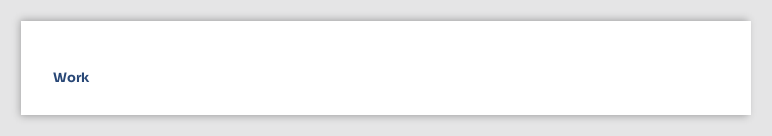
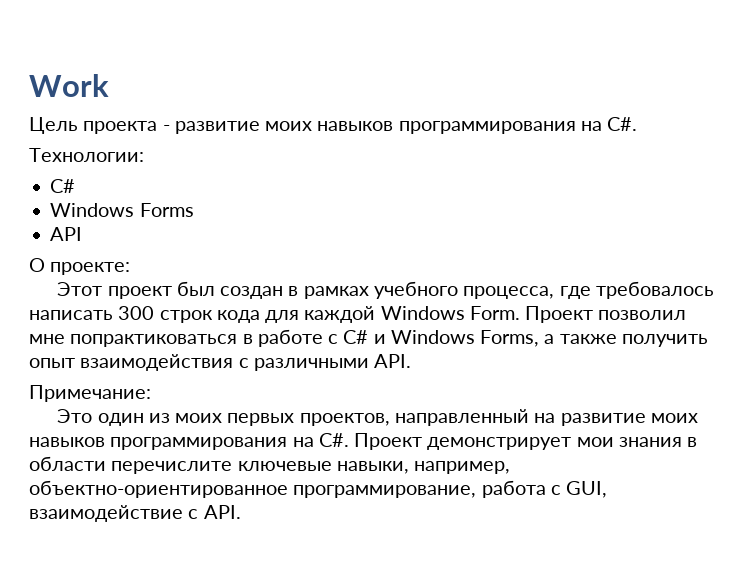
+ Цель проекта - развитие моих навыков программирования на C#.
+ Технологии:
+ C#
+ Windows Forms
+ API
+ О проекте:
+ Этот проект был создан в рамках учебного процесса, где требовалось написать 300 строк кода для каждой Windows Form. Проект позволил мне попрактиковаться в работе с C# и Windows Forms, а также получить опыт взаимодействия с различными API.
+ Примечание:
+ Это один из моих первых проектов, направленный на развитие моих навыков программирования на C#. Проект демонстрирует мои знания в области перечислите ключевые навыки, например, объектно-ориентированное программирование, работа с GUI, взаимодействие с API.

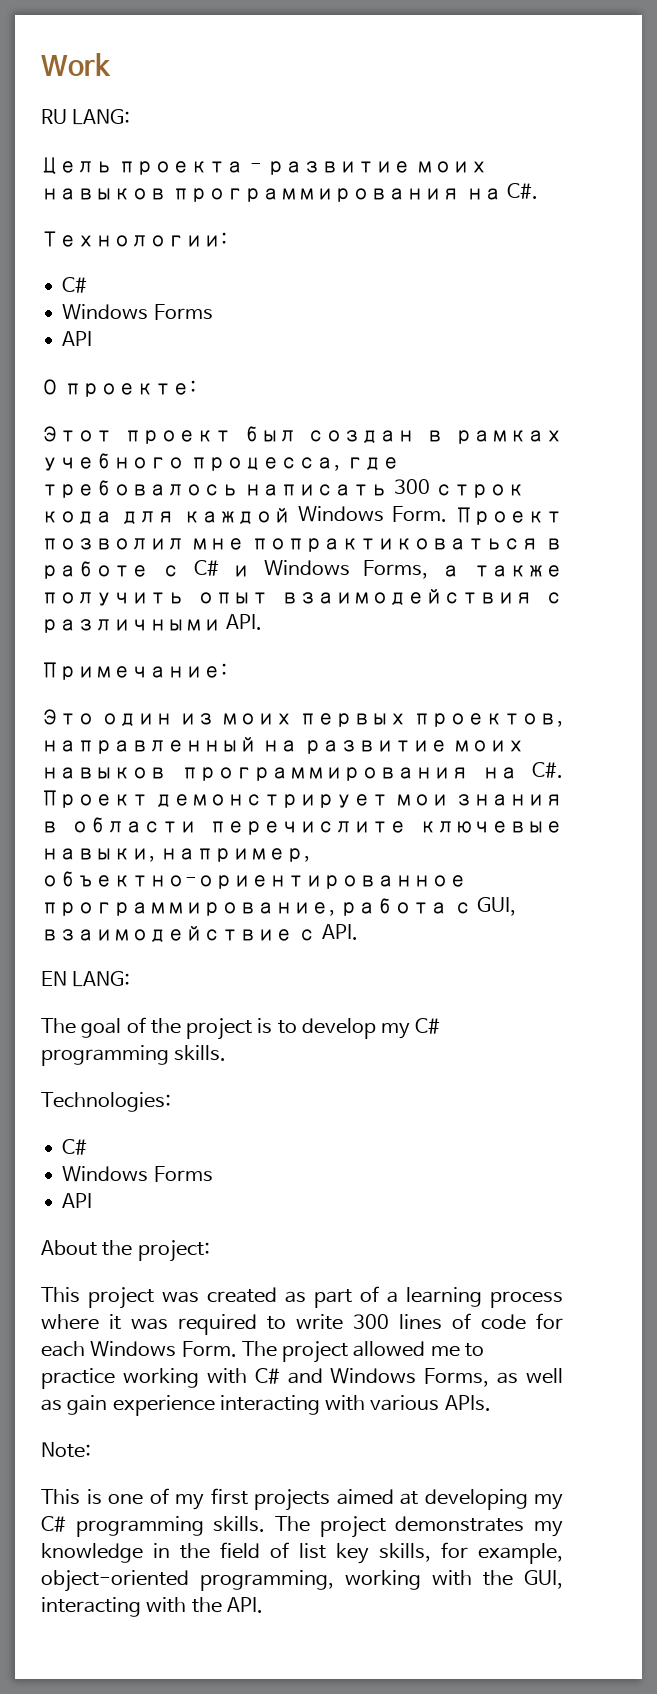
+ RU LANG:
+ EN LANG:
+ The goal of the project is to develop my C# programming skills.
+ Technologies:
+ C#
+ Windows Forms
+ API
+ About the project:
+ This project was created as part of a learning process where it was required to write 300 lines of code for each Windows Form. The project allowed me to practice working with C# and Windows Forms, as well as gain experience interacting with various APIs.
+ Note:
+ This is one of my first projects aimed at developing my C# programming skills. The project demonstrates my knowledge in the field of list key skills, for example, object-oriented programming, working with the GUI, interacting with the API.

